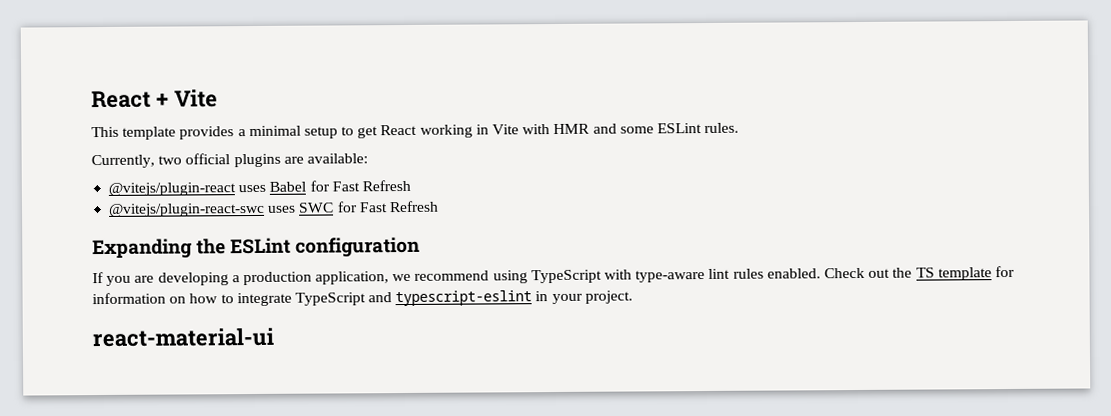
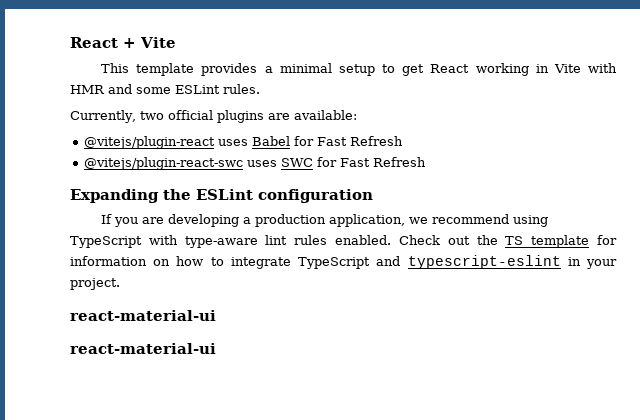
  Check out the TS template for information on how to integrate TypeScript and typescript-eslint in your project.
+ react-material-ui

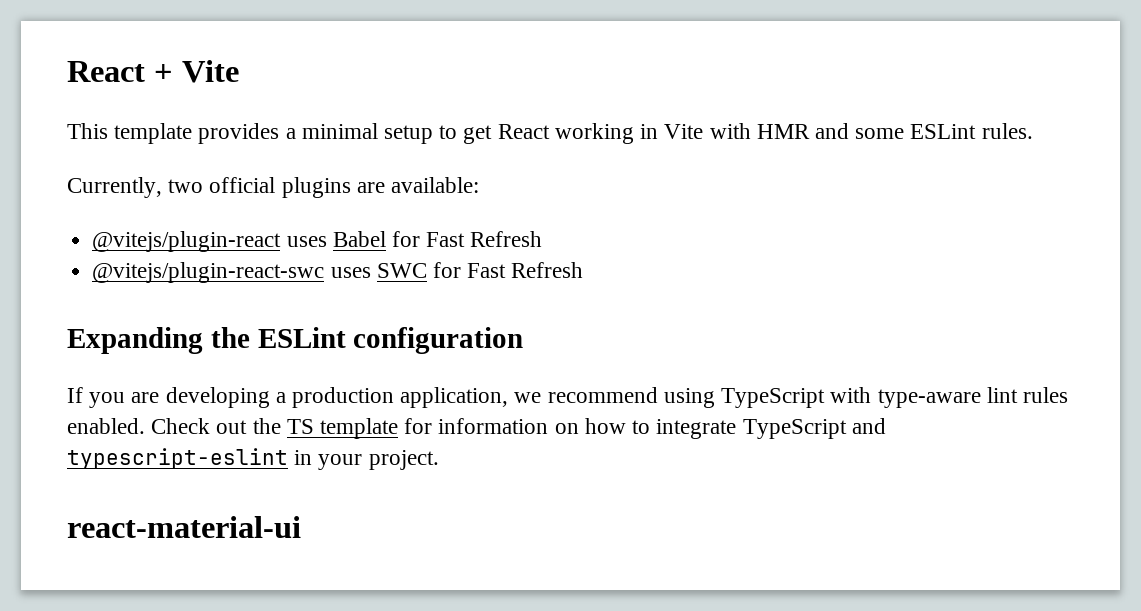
  Check out the TS template for information on how to integrate TypeScript and typescript-eslint in your project.
- react-material-ui

